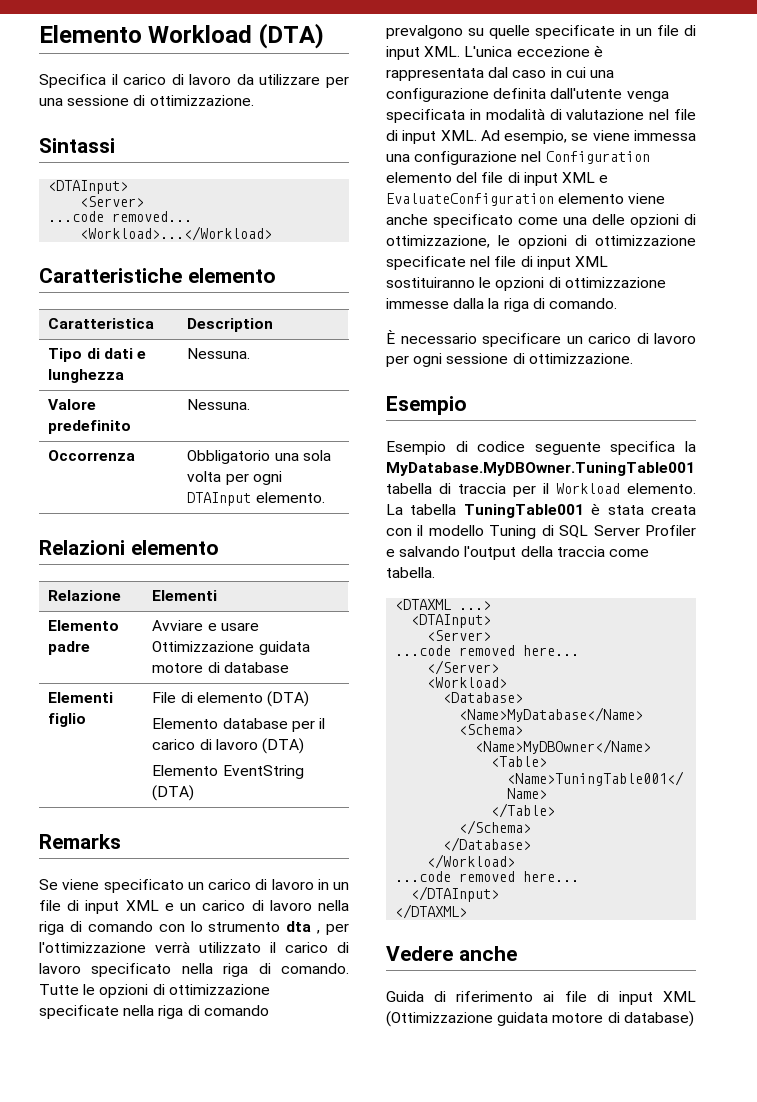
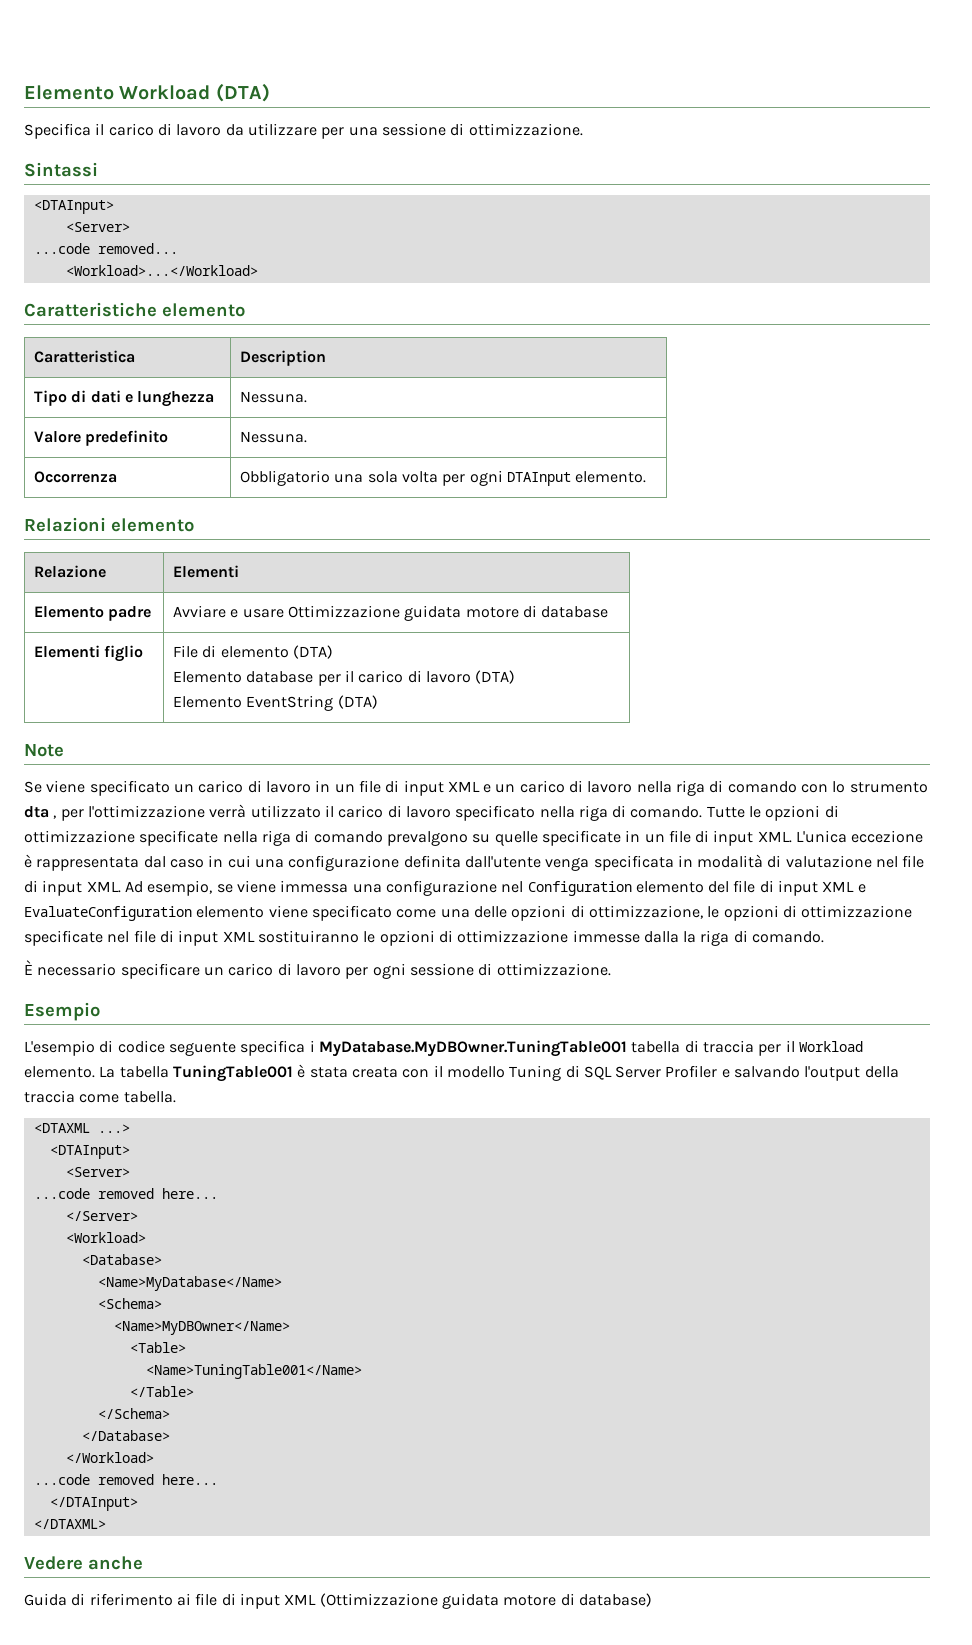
- Remarks
+ Note
- Tutte le opzioni di ottimizzazione specificate nella riga di comando prevalgono su quelle specificate in un file di input XML. L'unica eccezione è rappresentata dal caso in cui una configurazione definita dall'utente venga specificata in modalità di valutazione nel file di input XML. Ad esempio, se viene immessa una configurazione nel Configuration elemento del file di input XML e EvaluateConfiguration elemento viene anche specificato come una delle opzioni di ottimizzazione, le opzioni di ottimizzazione specificate nel file di input XML sostituiranno le opzioni di ottimizzazione immesse dalla la riga di comando.
+ Tutte le opzioni di ottimizzazione specificate nella riga di comando prevalgono su quelle specificate in un file di input XML. L'unica eccezione è rappresentata dal caso in cui una configurazione definita dall'utente venga specificata in modalità di valutazione nel file di input XML. Ad esempio, se viene immessa una configurazione nel Configuration elemento del file di input XML e EvaluateConfiguration elemento viene specificato come una delle opzioni di ottimizzazione, le opzioni di ottimizzazione specificate nel file di input XML sostituiranno le opzioni di ottimizzazione immesse dalla la riga di comando.
- Esempio di codice seguente specifica la MyDatabase.MyDBOwner.TuningTable001 tabella di traccia per il Workload elemento.
+ L'esempio di codice seguente specifica i MyDatabase.MyDBOwner.TuningTable001 tabella di traccia per il Workload elemento.

